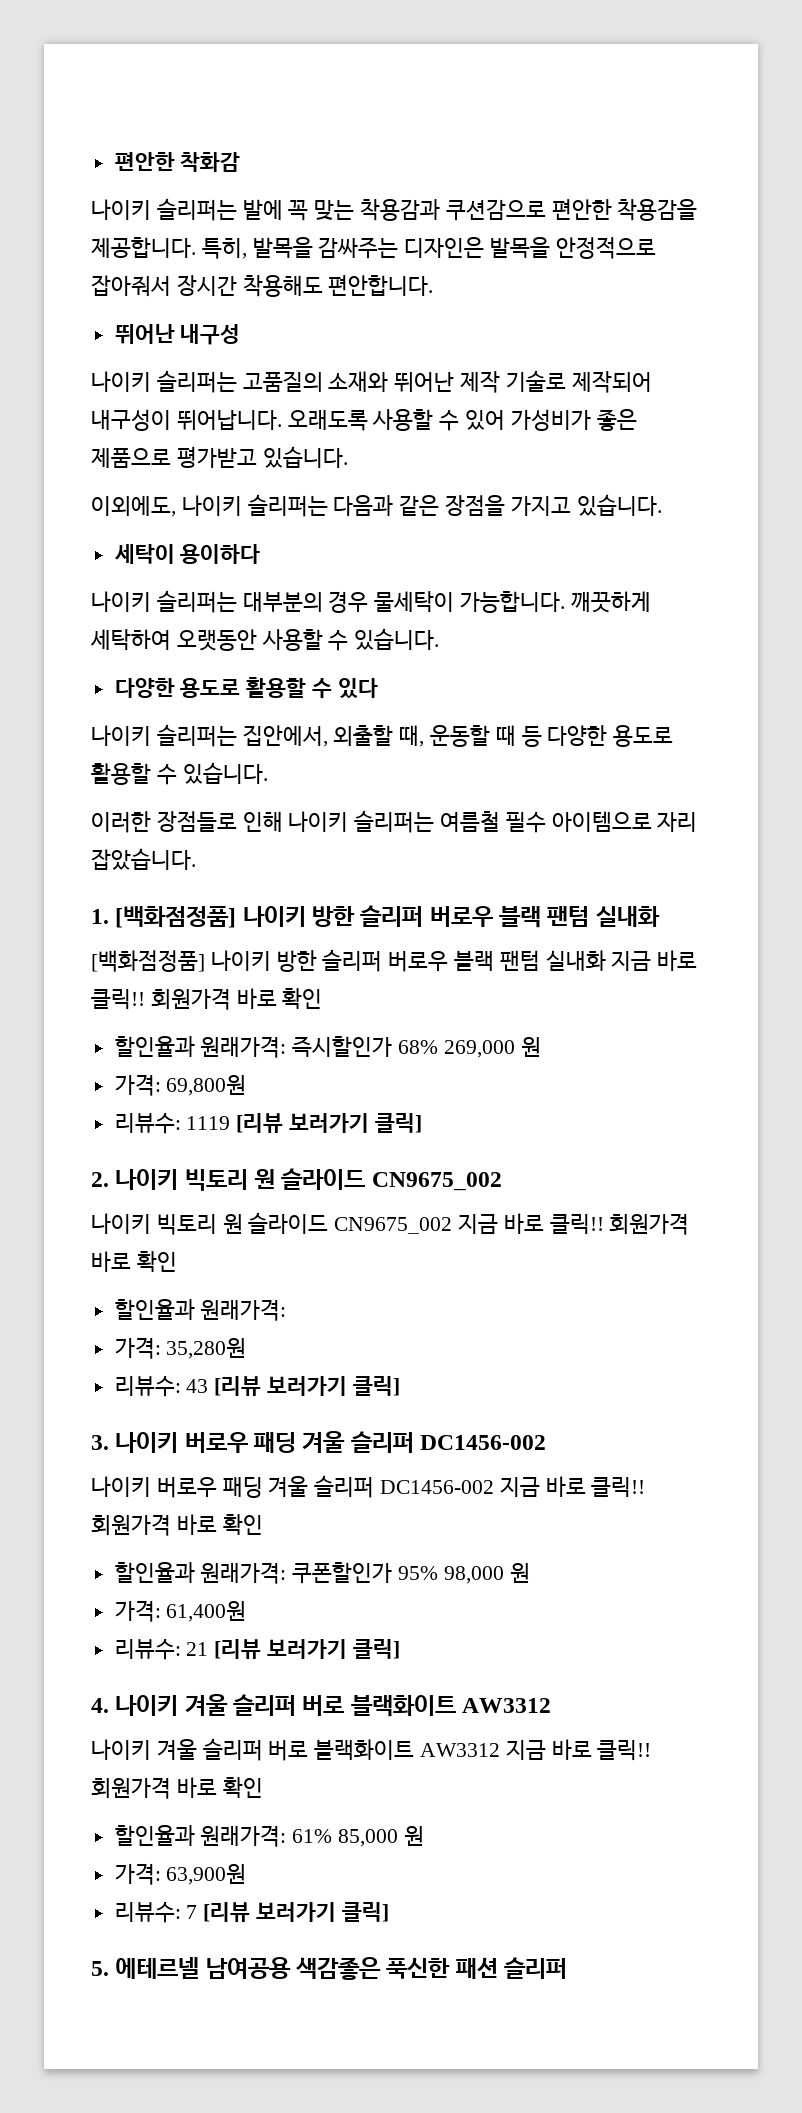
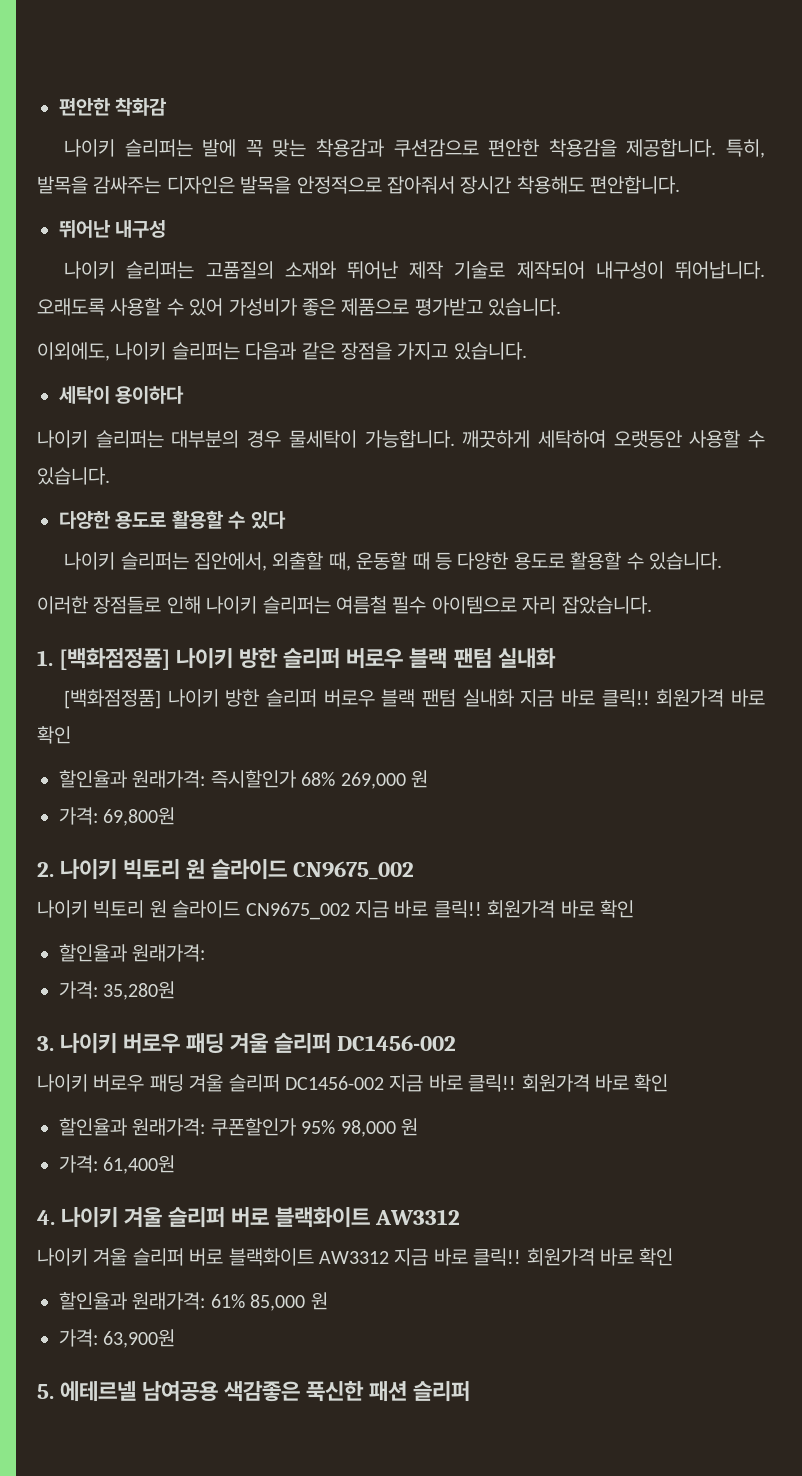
- 리뷰수: 1119 [리뷰 보러가기 클릭]
- 리뷰수: 43 [리뷰 보러가기 클릭]
- 리뷰수: 21 [리뷰 보러가기 클릭]
- 리뷰수: 7 [리뷰 보러가기 클릭]

